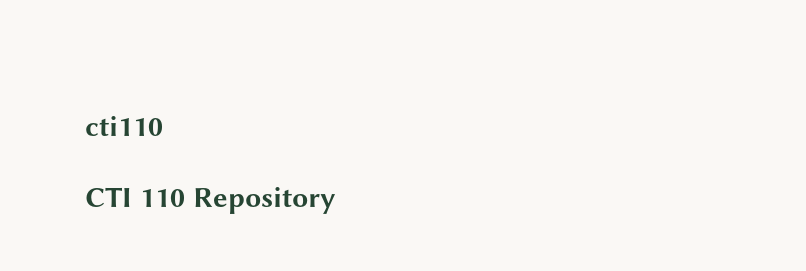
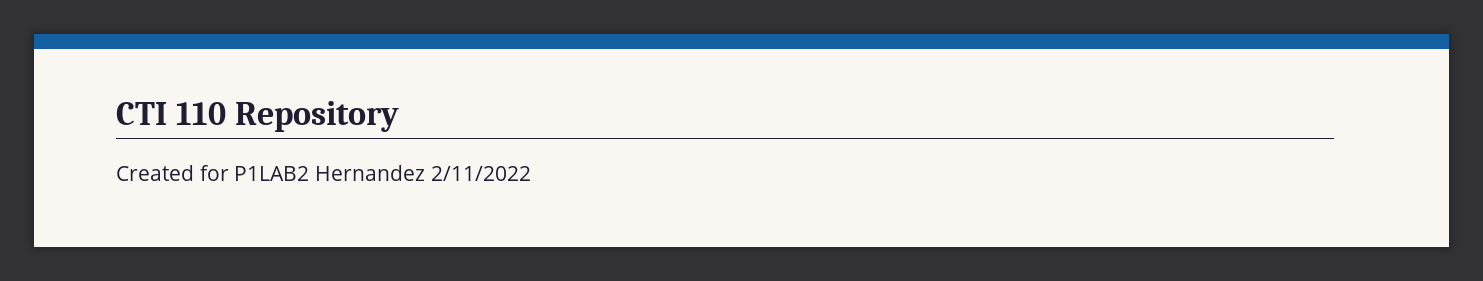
- cti110
+ Created for P1LAB2 Hernandez 2/11/2022

